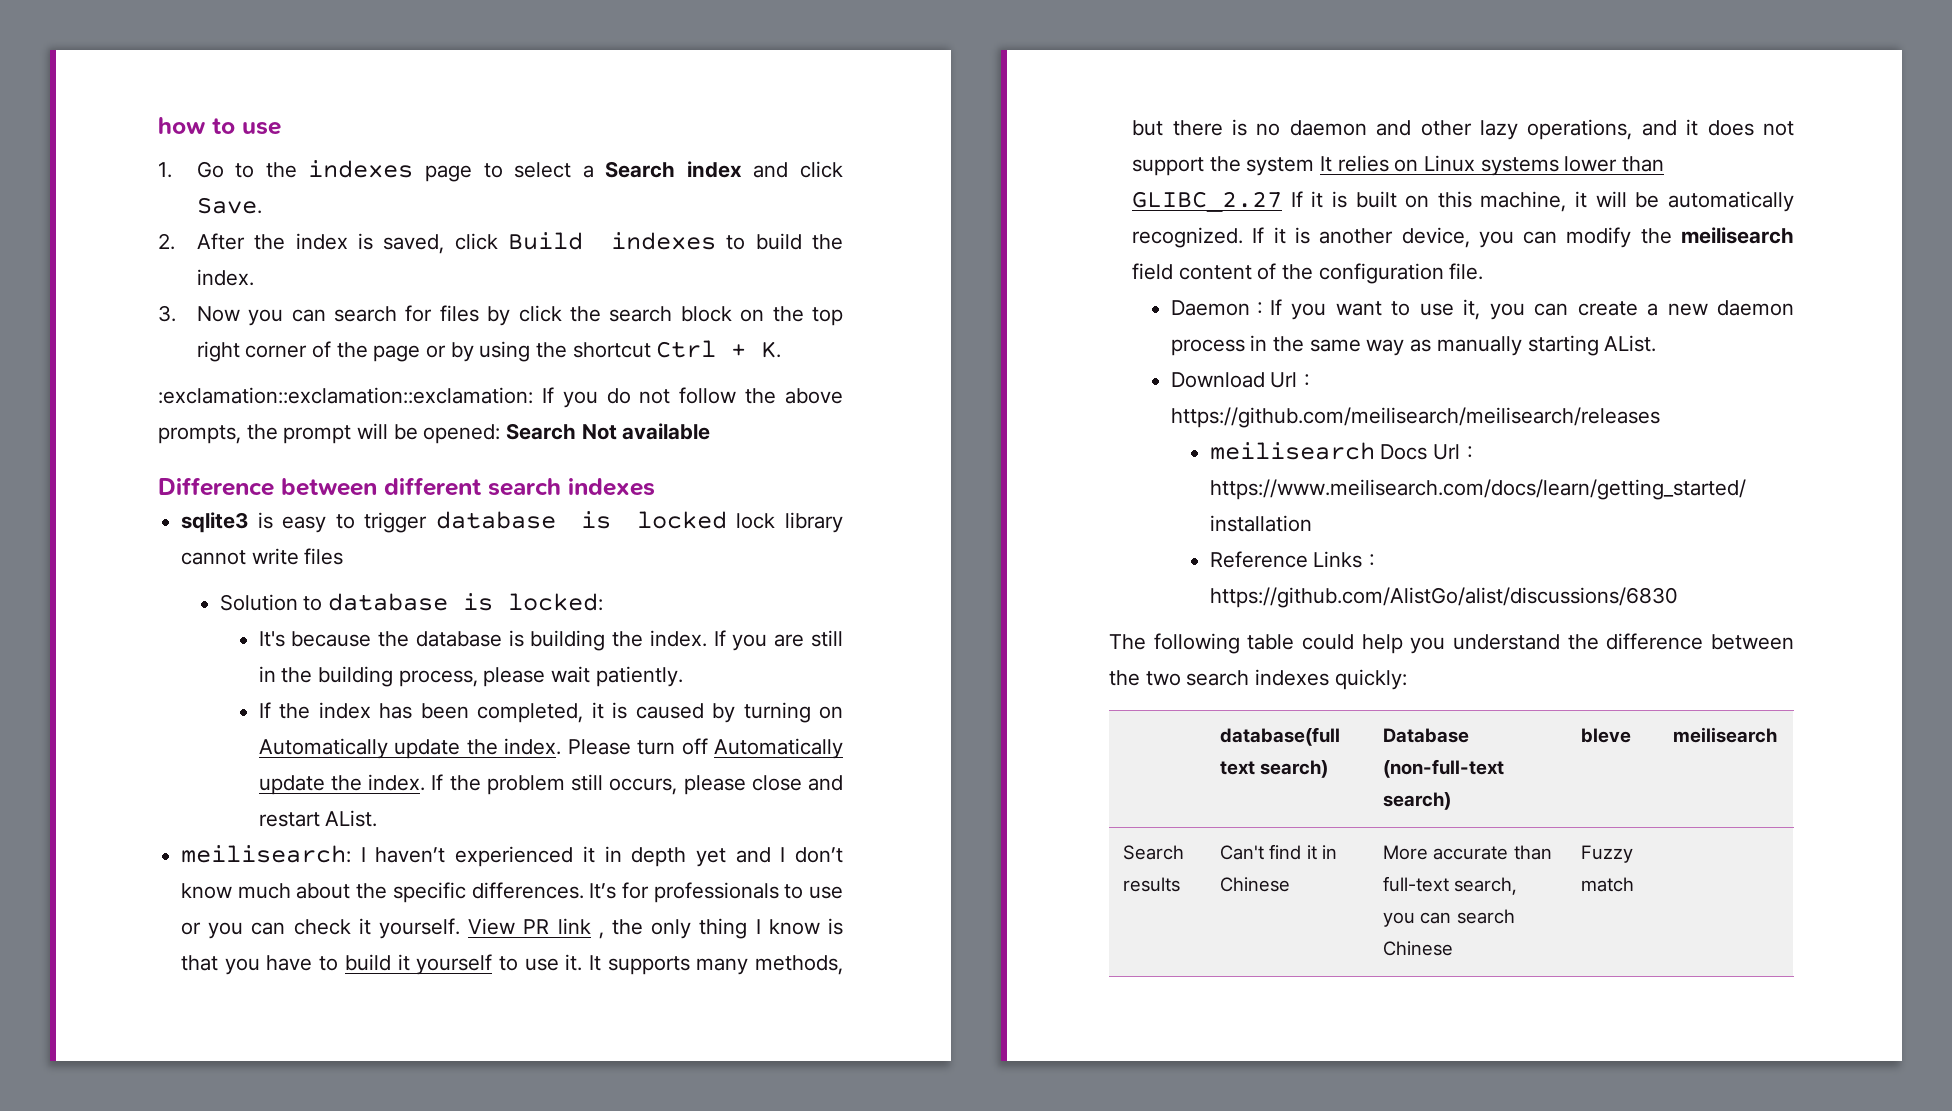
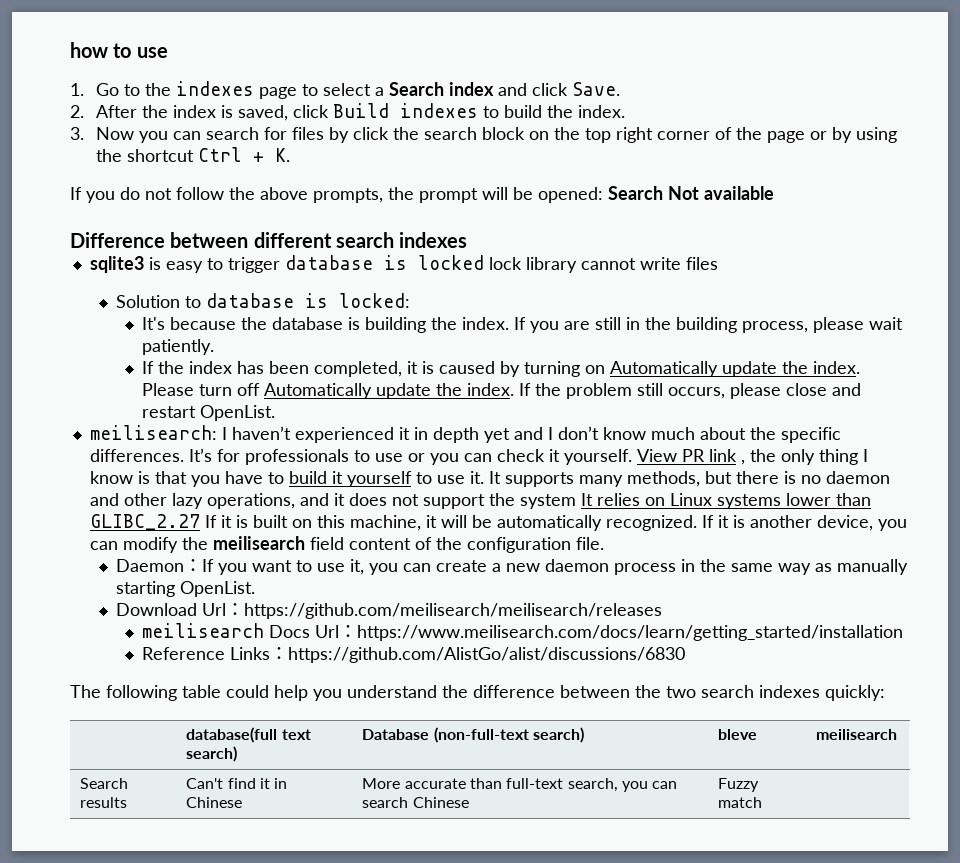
- :exclamation::exclamation::exclamation: If you do not follow the above prompts, the prompt will be opened: Search Not available
+ If you do not follow the above prompts, the prompt will be opened: Search Not available
- If the problem still occurs, please close and restart AList.
+ If the problem still occurs, please close and restart OpenList.
- Daemon：If you want to use it, you can create a new daemon process in the same way as manually starting AList.
+ Daemon：If you want to use it, you can create a new daemon process in the same way as manually starting OpenList.

